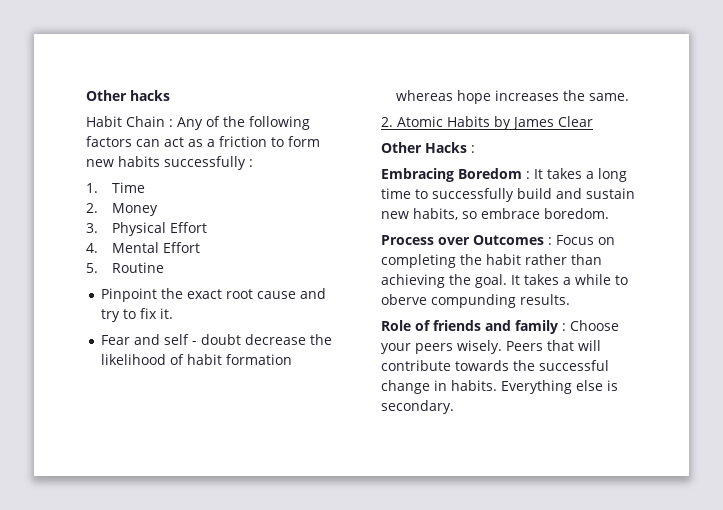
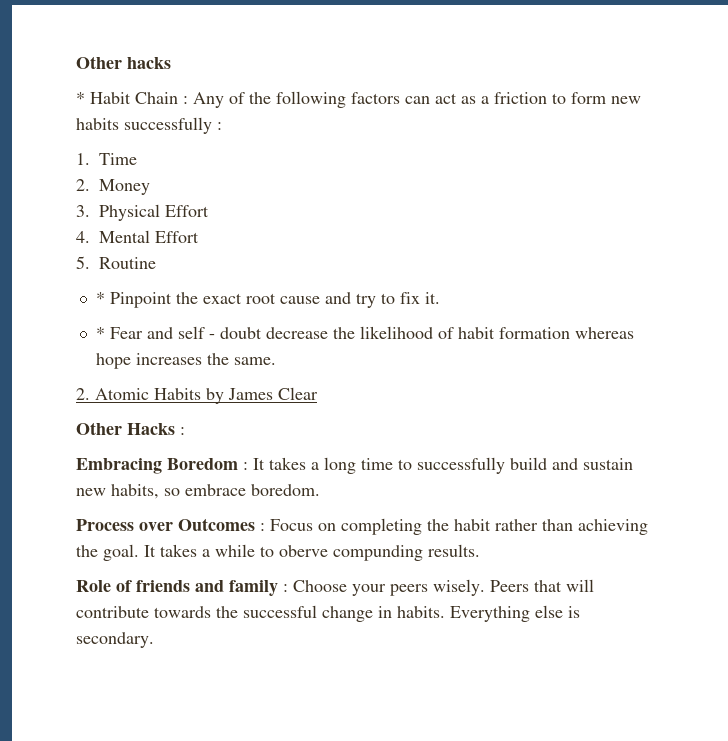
- Habit Chain : Any of the following factors can act as a friction to form new habits successfully :
+ * Habit Chain : Any of the following factors can act as a friction to form new habits successfully :
- Pinpoint the exact root cause and try to fix it.
+ * Pinpoint the exact root cause and try to fix it.
- Fear and self - doubt decrease the likelihood of habit formation whereas hope increases the same.
+ * Fear and self - doubt decrease the likelihood of habit formation whereas hope increases the same.

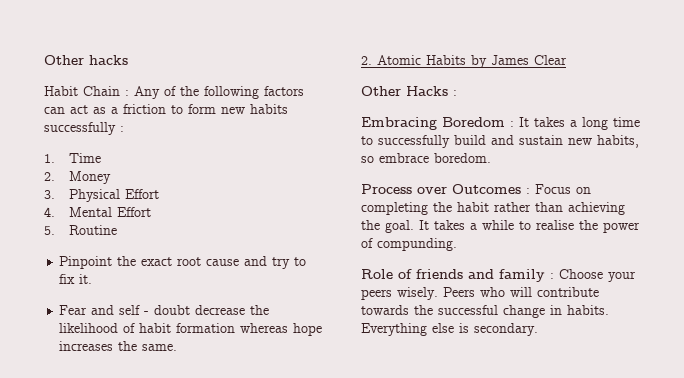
- * Habit Chain : Any of the following factors can act as a friction to form new habits successfully :
+ Habit Chain : Any of the following factors can act as a friction to form new habits successfully :
- * Pinpoint the exact root cause and try to fix it.
+ Pinpoint the exact root cause and try to fix it.
- * Fear and self - doubt decrease the likelihood of habit formation whereas hope increases the same.
+ Fear and self - doubt decrease the likelihood of habit formation whereas hope increases the same.
- It takes a while to oberve compunding results.
+ It takes a while to realise the power of compunding.
- Peers that will contribute towards the successful change in habits.
+ Peers who will contribute towards the successful change in habits.

